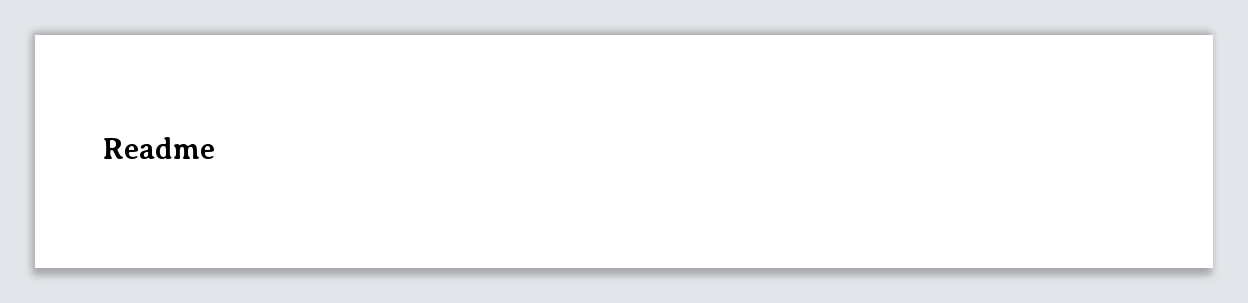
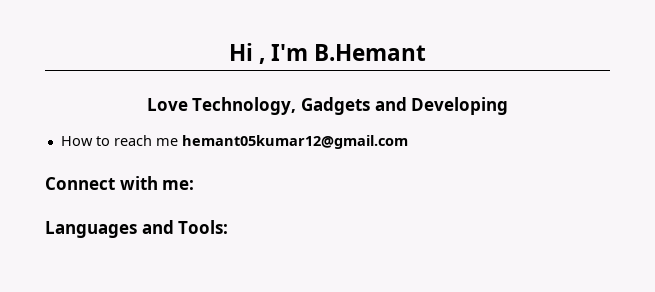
- Readme
+ Hi , I'm B.Hemant
+ Love Technology, Gadgets and Developing
+ How to reach me hemant05kumar12@gmail.com
+ Connect with me:
+ Languages and Tools:

